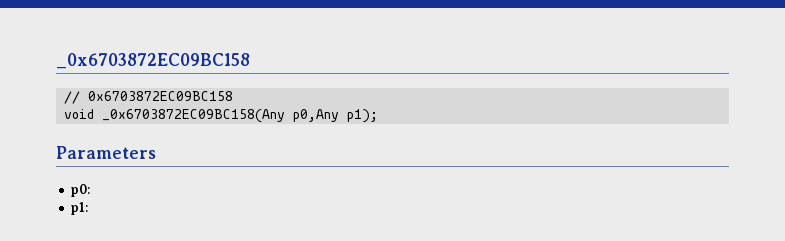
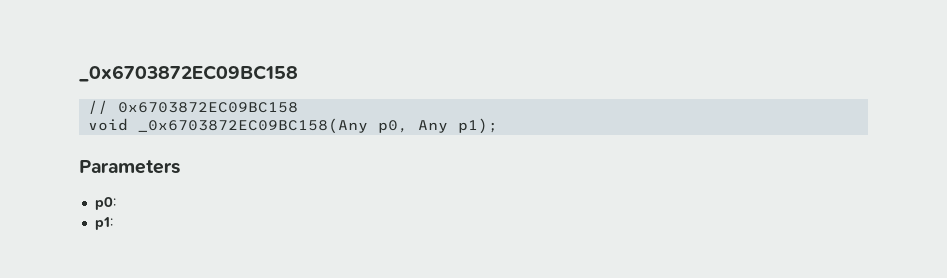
- void _0x6703872EC09BC158(Any p0,Any p1);
+ void _0x6703872EC09BC158(Any p0, Any p1);

